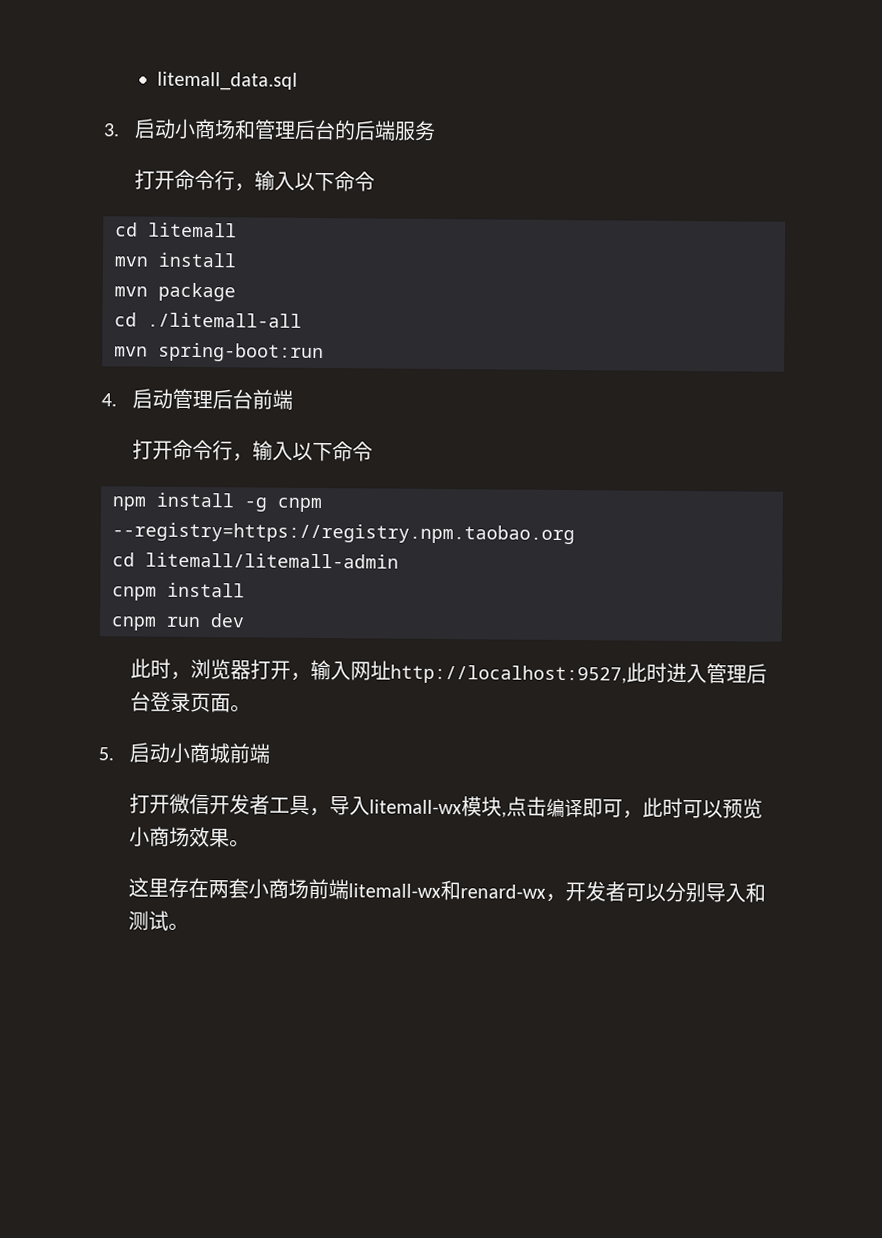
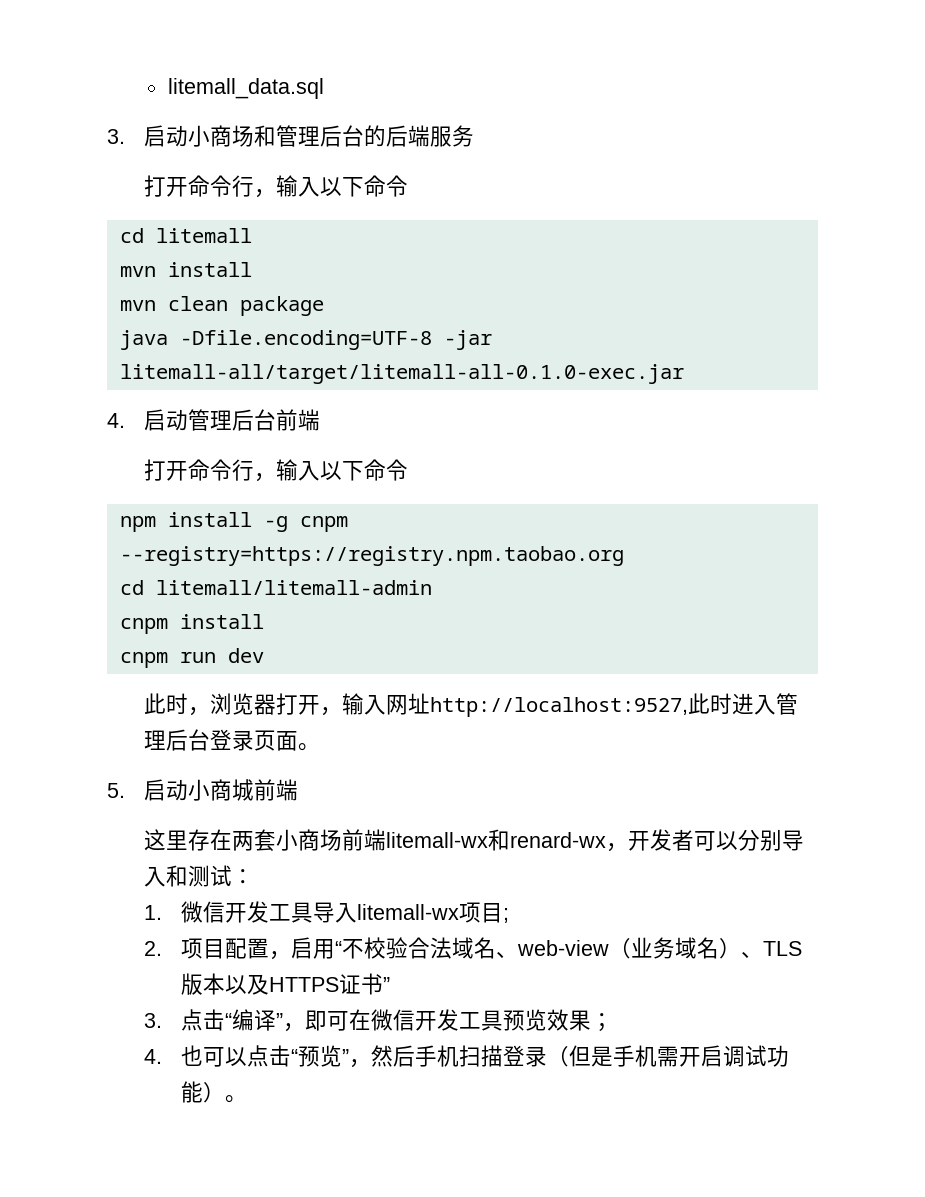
- mvn package
+ mvn clean package
- cd ./litemall-all
- mvn spring-boot:run
+ java -Dfile.encoding=UTF-8 -jar litemall-all/target/litemall-all-0.1.0-exec.jar
- 打开微信开发者工具，导入litemall-wx模块,点击编译即可，此时可以预览小商场效果。
- 这里存在两套小商场前端litemall-wx和renard-wx，开发者可以分别导入和测试。
+ 这里存在两套小商场前端litemall-wx和renard-wx，开发者可以分别导入和测试：
+ 1.微信开发工具导入litemall-wx项目;
+ 2.项目配置，启用“不校验合法域名、web-view（业务域名）、TLS版本以及HTTPS证书”
+ 3.点击“编译”，即可在微信开发工具预览效果；
+ 4.也可以点击“预览”，然后手机扫描登录（但是手机需开启调试功能）。

